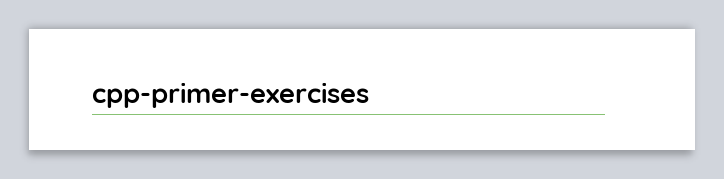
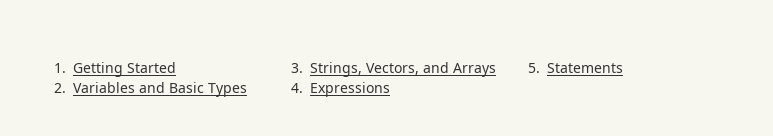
- cpp-primer-exercises
+ 1. Getting Started
+ 2. Variables and Basic Types
+ 3. Strings, Vectors, and Arrays
+ 4. Expressions
+ 5. Statements

